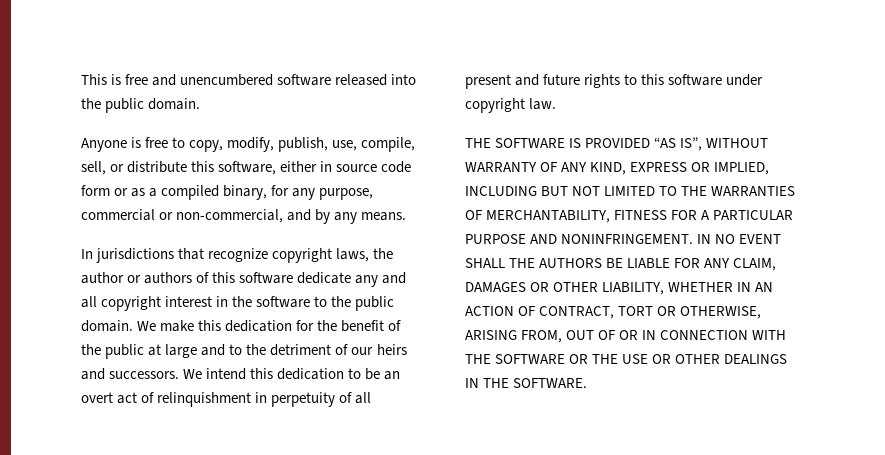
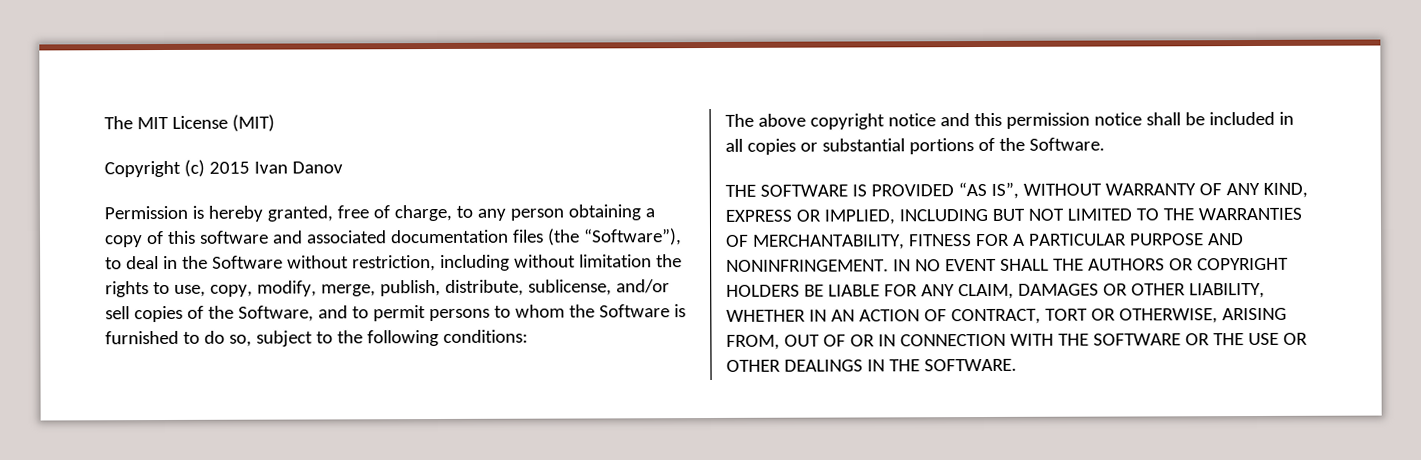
- This is free and unencumbered software released into the public domain.
- Anyone is free to copy, modify, publish, use, compile, sell, or distribute this software, either in source code form or as a compiled binary, for any purpose, commercial or non-commercial, and by any means.
- In jurisdictions that recognize copyright laws, the author or authors of this software dedicate any and all copyright interest in the software to the public domain. We make this dedication for the benefit of the public at large and to the detriment of our heirs and successors. We intend this dedication to be an overt act of relinquishment in perpetuity of all present and future rights to this software under copyright law.
+ The MIT License (MIT)
+ Copyright (c) 2015 Ivan Danov
+ Permission is hereby granted, free of charge, to any person obtaining a copy of this software and associated documentation files (the “Software”), to deal in the Software without restriction, including without limitation the rights to use, copy, modify, merge, publish, distribute, sublicense, and/or sell copies of the Software, and to permit persons to whom the Software is furnished to do so, subject to the following conditions:
+ The above copyright notice and this permission notice shall be included in all copies or substantial portions of the Software.
- IN NO EVENT SHALL THE AUTHORS BE LIABLE FOR ANY CLAIM, DAMAGES OR OTHER LIABILITY, WHETHER IN AN ACTION OF CONTRACT, TORT OR OTHERWISE, ARISING FROM, OUT OF OR IN CONNECTION WITH THE SOFTWARE OR THE USE OR OTHER DEALINGS IN THE SOFTWARE.
+ IN NO EVENT SHALL THE AUTHORS OR COPYRIGHT HOLDERS BE LIABLE FOR ANY CLAIM, DAMAGES OR OTHER LIABILITY, WHETHER IN AN ACTION OF CONTRACT, TORT OR OTHERWISE, ARISING FROM, OUT OF OR IN CONNECTION WITH THE SOFTWARE OR THE USE OR OTHER DEALINGS IN THE SOFTWARE.

